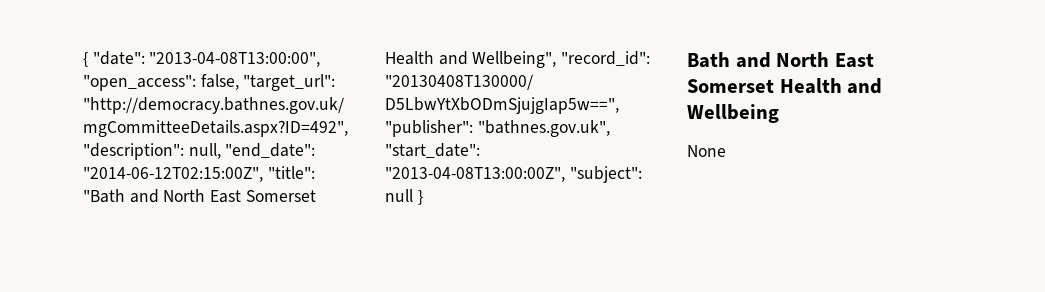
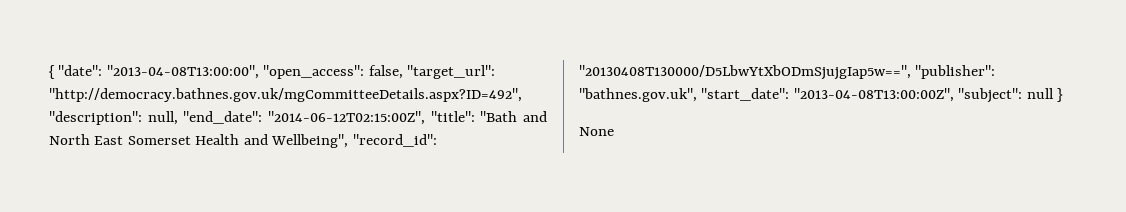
- Bath and North East Somerset Health and Wellbeing

